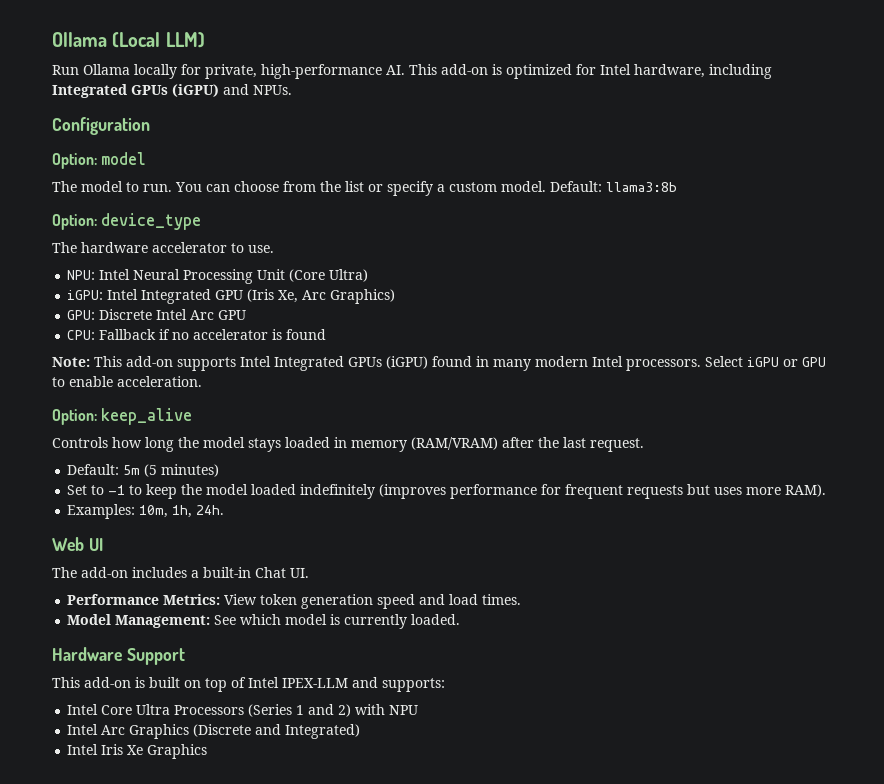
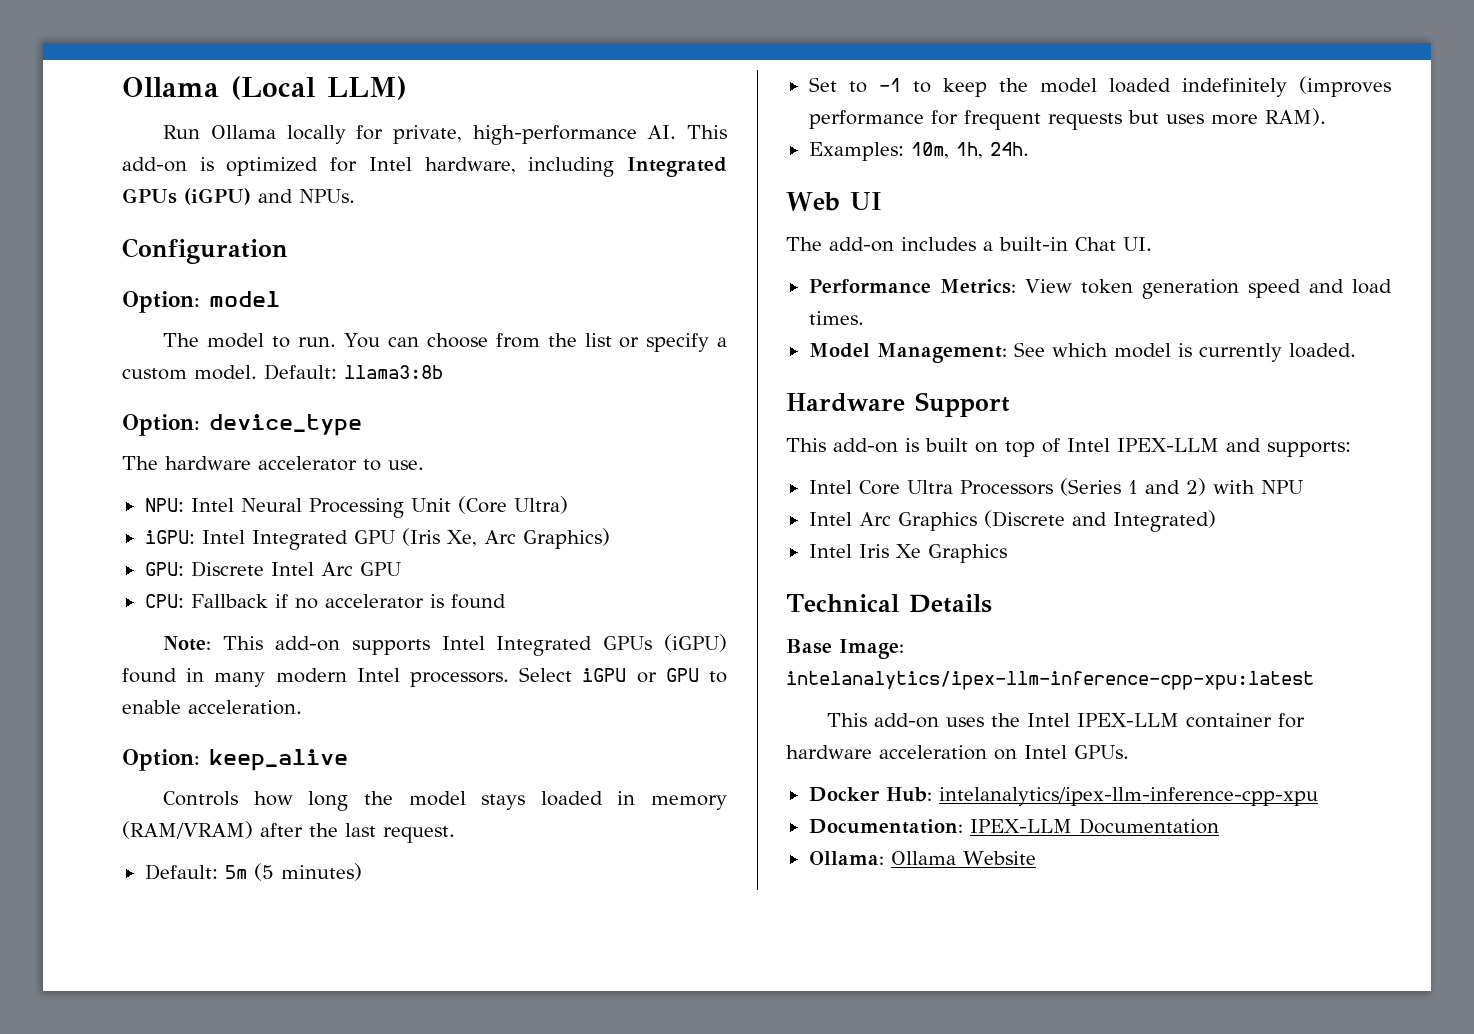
+ Technical Details
+ Base Image: intelanalytics/ipex-llm-inference-cpp-xpu:latest
+ This add-on uses the Intel IPEX-LLM container for hardware acceleration on Intel GPUs.
+ Docker Hub: intelanalytics/ipex-llm-inference-cpp-xpu
+ Documentation: IPEX-LLM Documentation
+ Ollama: Ollama Website

